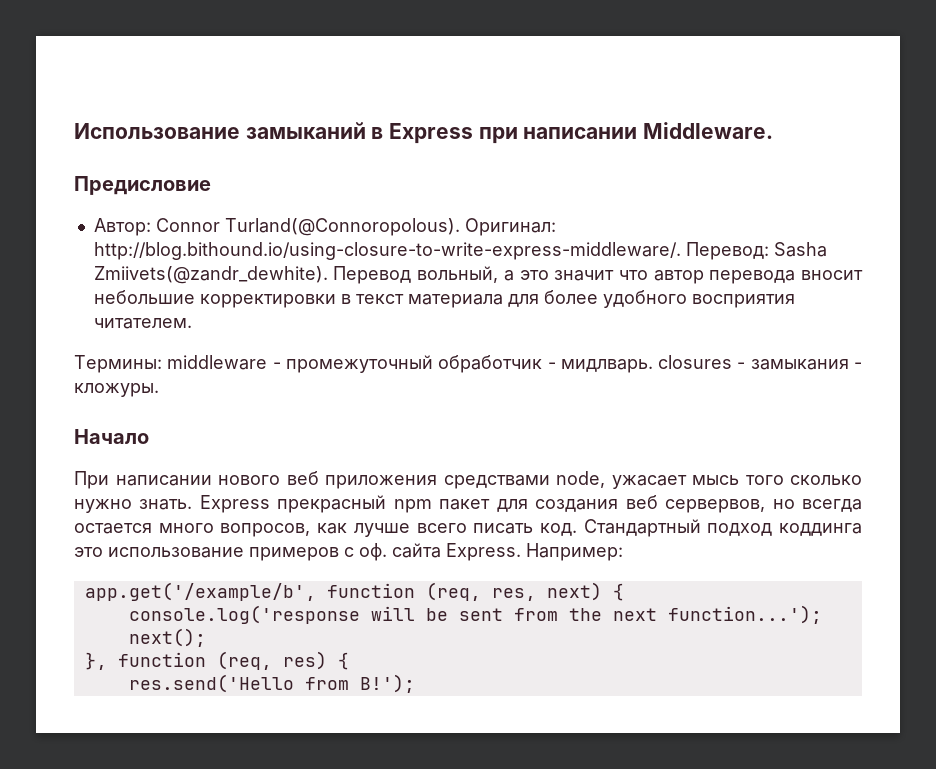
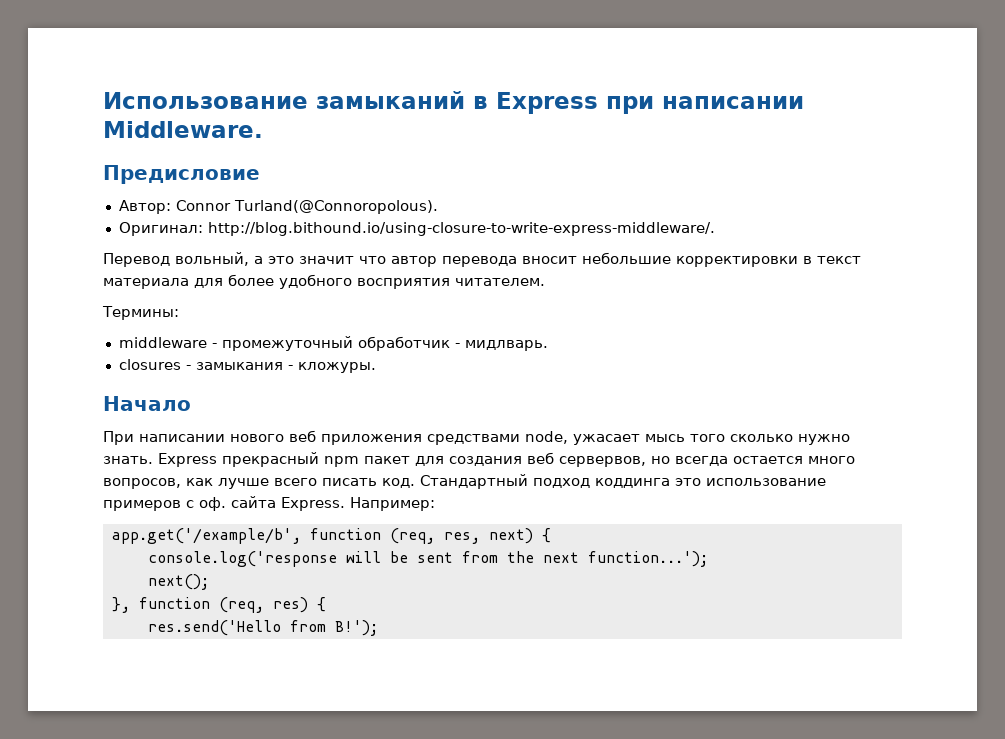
- Автор: Connor Turland(@Connoropolous). Оригинал: http://blog.bithound.io/using-closure-to-write-express-middleware/. Перевод: Sasha Zmiivets(@zandr_dewhite). Перевод вольный, а это значит что автор перевода вносит небольшие корректировки в текст материала для более удобного восприятия читателем.
+ Автор: Connor Turland(@Connoropolous).
+ Оригинал: http://blog.bithound.io/using-closure-to-write-express-middleware/.
+ Перевод вольный, а это значит что автор перевода вносит небольшие корректировки в текст материала для более удобного восприятия читателем.
- Термины: middleware - промежуточный обработчик - мидлварь. closures - замыкания - кложуры.
+ Термины:
+ middleware - промежуточный обработчик - мидлварь.
+ closures - замыкания - кложуры.

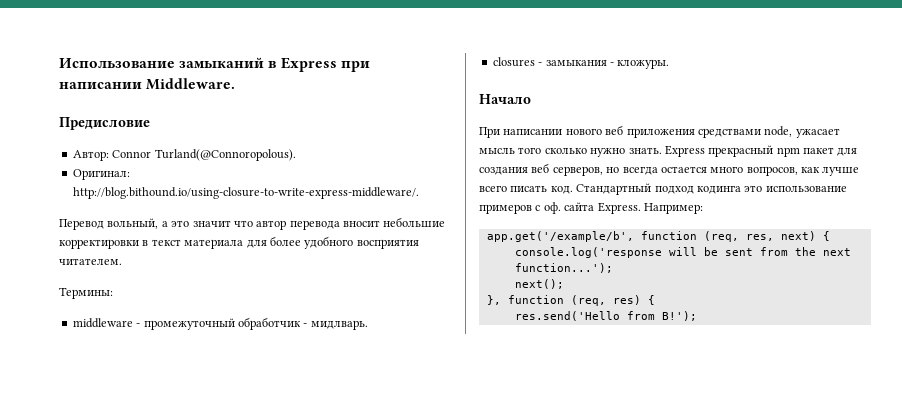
- При написании нового веб приложения средствами node, ужасает мысь того сколько нужно знать.
+ При написании нового веб приложения средствами node, ужасает мысль того сколько нужно знать.
- Express прекрасный npm пакет для создания веб сервервов, но всегда остается много вопросов, как лучше всего писать код.
+ Express прекрасный npm пакет для создания веб серверов, но всегда остается много вопросов, как лучше всего писать код.
- Стандартный подход коддинга это использование примеров с оф. сайта Express.
+ Стандартный подход кодинга это использование примеров с оф. сайта Express.

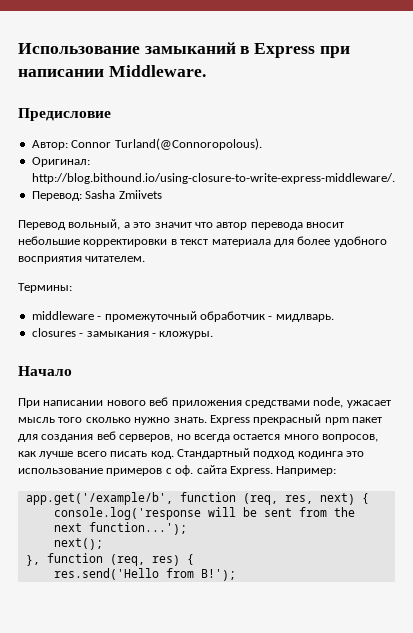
+ Перевод: Sasha Zmiivets

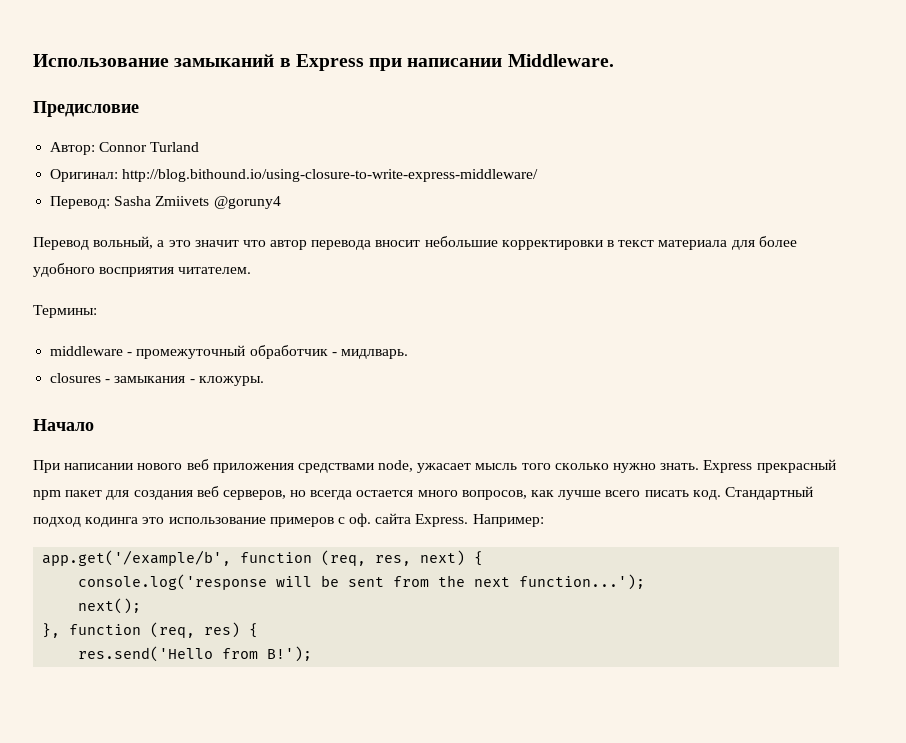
- Автор: Connor Turland(@Connoropolous).
+ Автор: Connor Turland
- Оригинал: http://blog.bithound.io/using-closure-to-write-express-middleware/.
+ Оригинал: http://blog.bithound.io/using-closure-to-write-express-middleware/
- Перевод: Sasha Zmiivets
+ Перевод: Sasha Zmiivets @goruny4

